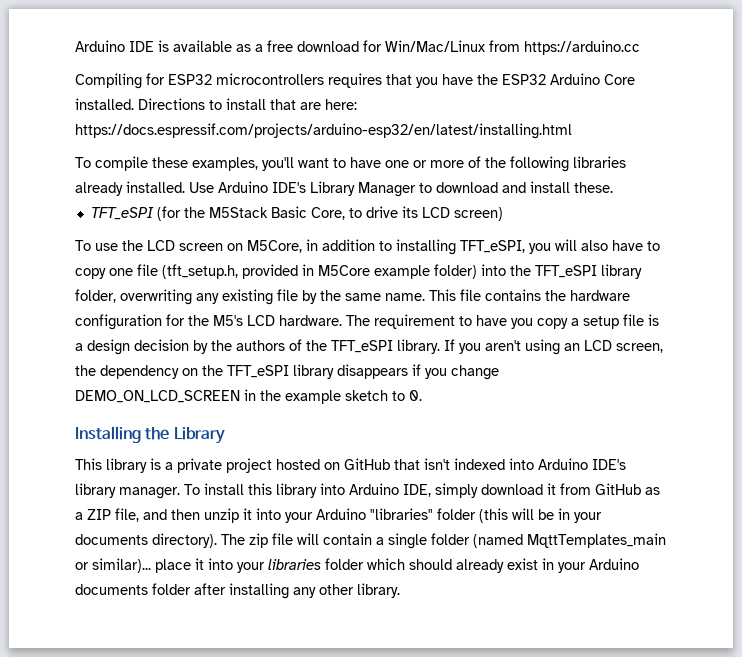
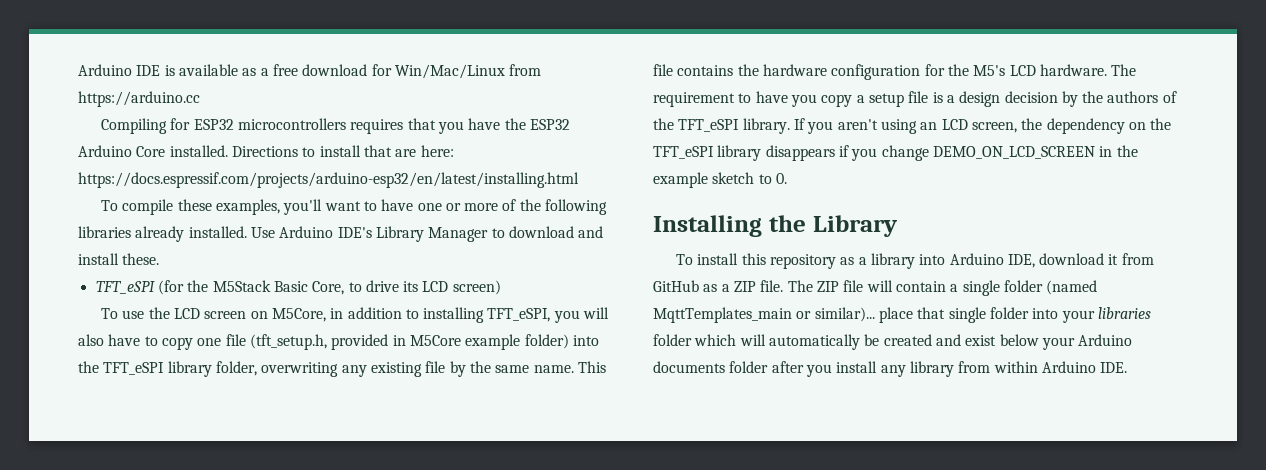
- This library is a private project hosted on GitHub that isn't indexed into Arduino IDE's library manager. To install this library into Arduino IDE, simply download it from GitHub as a ZIP file, and then unzip it into your Arduino "libraries" folder (this will be in your documents directory). The zip file will contain a single folder (named MqttTemplates_main or similar)... place it into your libraries folder which should already exist in your Arduino documents folder after installing any other library.
+ To install this repository as a library into Arduino IDE, download it from GitHub as a ZIP file. The ZIP file will contain a single folder (named MqttTemplates_main or similar)... place that single folder into your libraries folder which will automatically be created and exist below your Arduino documents folder after you install any library from within Arduino IDE.

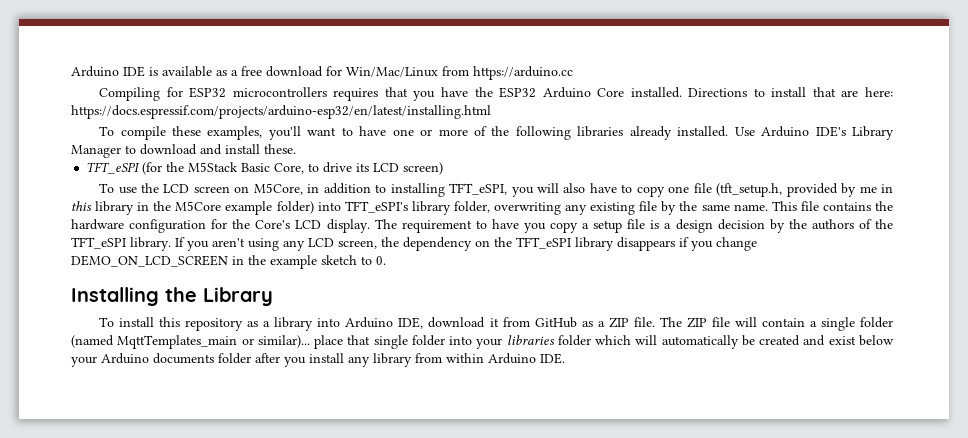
- To use the LCD screen on M5Core, in addition to installing TFT_eSPI, you will also have to copy one file (tft_setup.h, provided in M5Core example folder) into the TFT_eSPI library folder, overwriting any existing file by the same name.
+ To use the LCD screen on M5Core, in addition to installing TFT_eSPI, you will also have to copy one file (tft_setup.h, provided by me in this library in the M5Core example folder) into TFT_eSPI's library folder, overwriting any existing file by the same name.
- This file contains the hardware configuration for the M5's LCD hardware.
+ This file contains the hardware configuration for the Core's LCD display.
- If you aren't using an LCD screen, the dependency on the TFT_eSPI library disappears if you change DEMO_ON_LCD_SCREEN in the example sketch to 0.
+ If you aren't using any LCD screen, the dependency on the TFT_eSPI library disappears if you change DEMO_ON_LCD_SCREEN in the example sketch to 0.

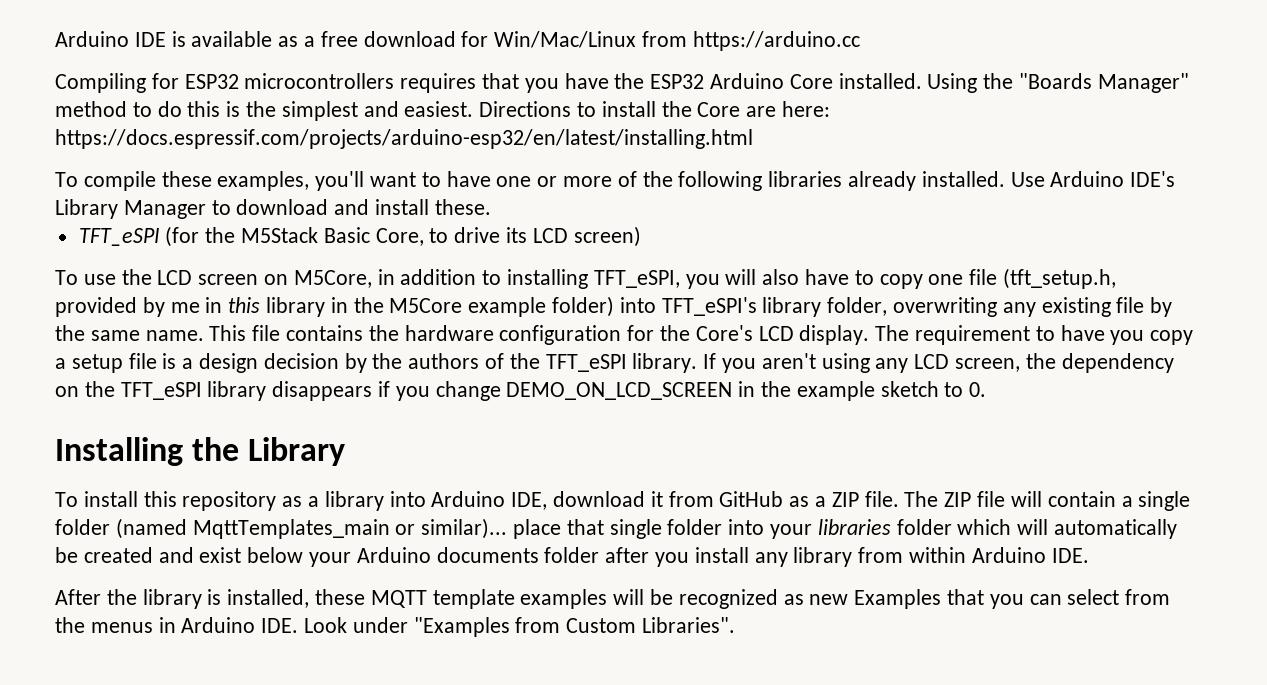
+ Using the "Boards Manager" method to do this is the simplest and easiest.
- Directions to install that are here: https://docs.espressif.com/projects/arduino-esp32/en/latest/installing.html
+ Directions to install the Core are here: https://docs.espressif.com/projects/arduino-esp32/en/latest/installing.html
+ After the library is installed, these MQTT template examples will be recognized as new Examples that you can select from the menus in Arduino IDE. Look under "Examples from Custom Libraries".

